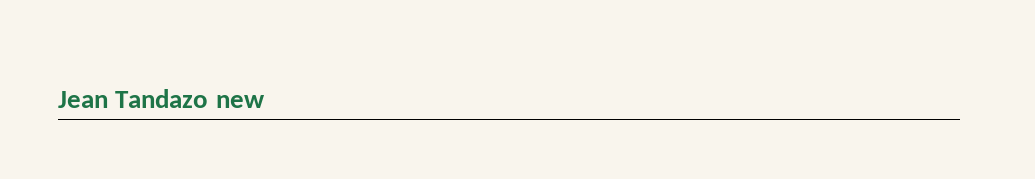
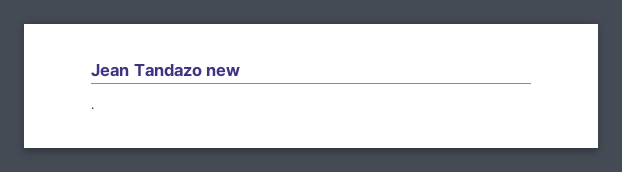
+ .

